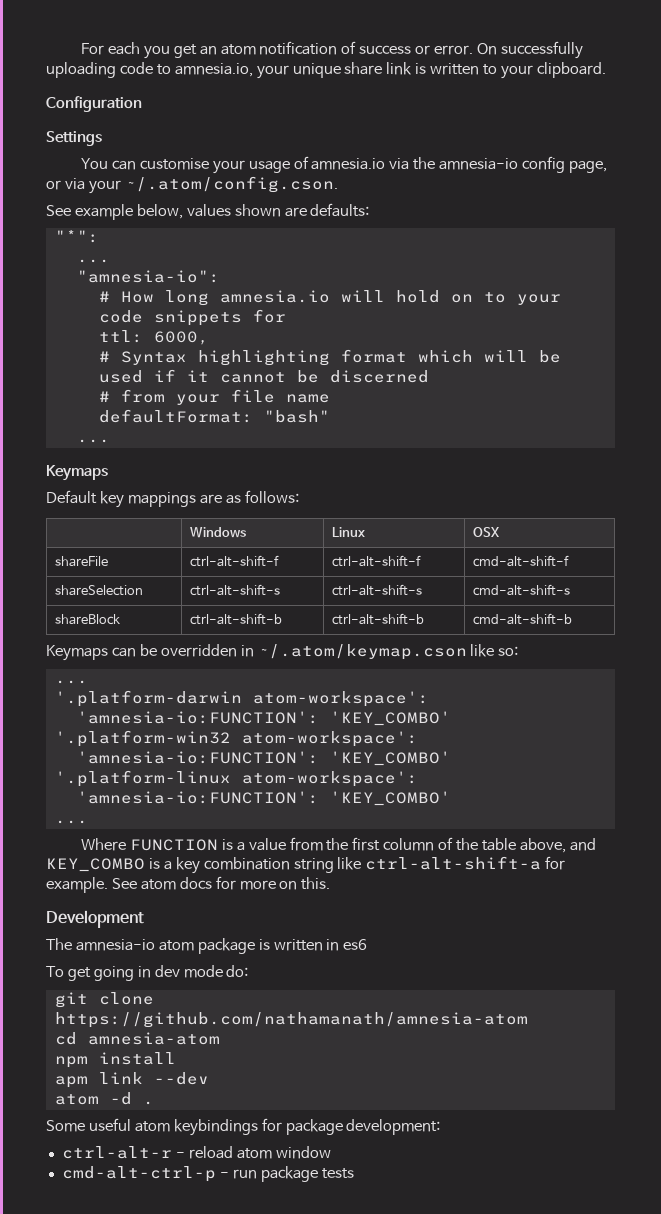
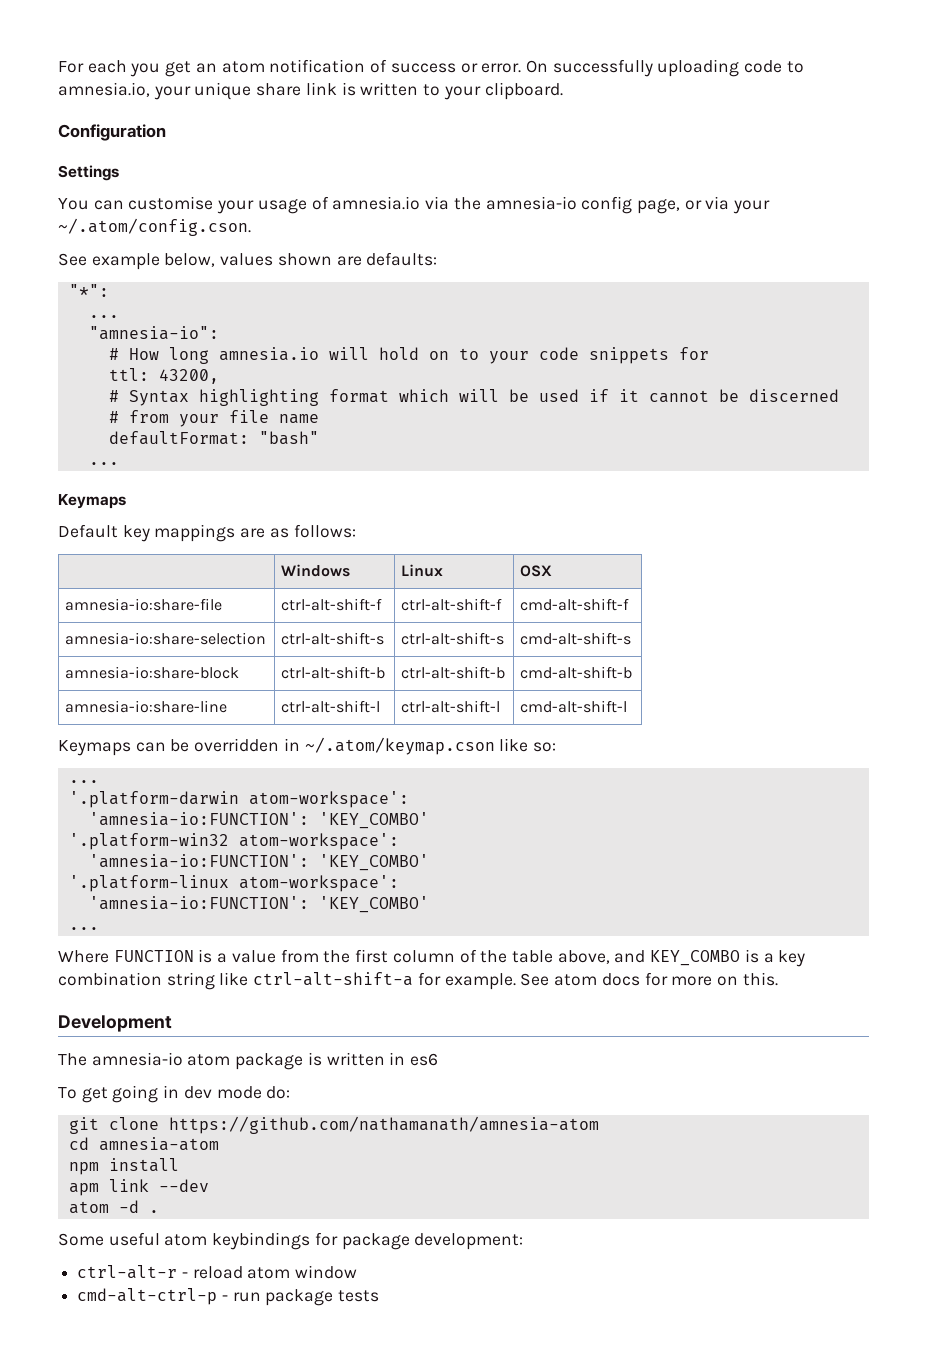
- ttl: 6000,
+ ttl: 43200,
- shareFile | ctrl-alt-shift-f | ctrl-alt-shift-f | cmd-alt-shift-f
+ amnesia-io:share-file | ctrl-alt-shift-f | ctrl-alt-shift-f | cmd-alt-shift-f
- shareSelection | ctrl-alt-shift-s | ctrl-alt-shift-s | cmd-alt-shift-s
+ amnesia-io:share-selection | ctrl-alt-shift-s | ctrl-alt-shift-s | cmd-alt-shift-s
- shareBlock | ctrl-alt-shift-b | ctrl-alt-shift-b | cmd-alt-shift-b
+ amnesia-io:share-block | ctrl-alt-shift-b | ctrl-alt-shift-b | cmd-alt-shift-b
+ amnesia-io:share-line | ctrl-alt-shift-l | ctrl-alt-shift-l | cmd-alt-shift-l

